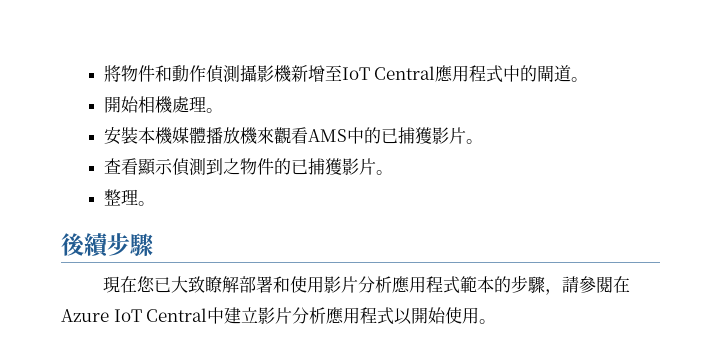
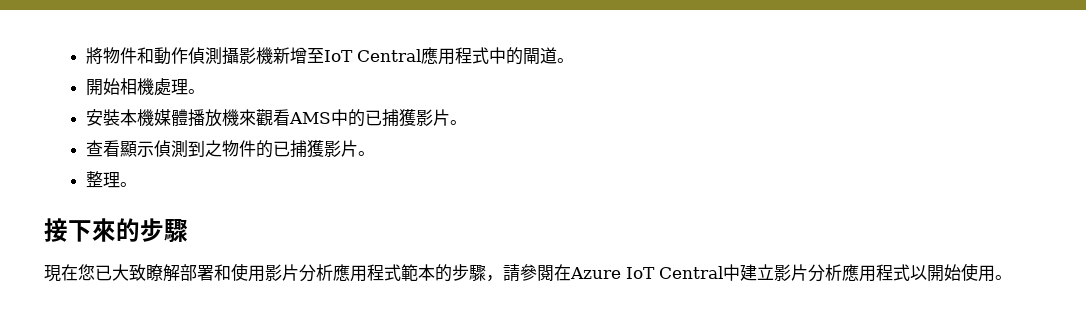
- 後續步驟
+ 接下來的步驟

